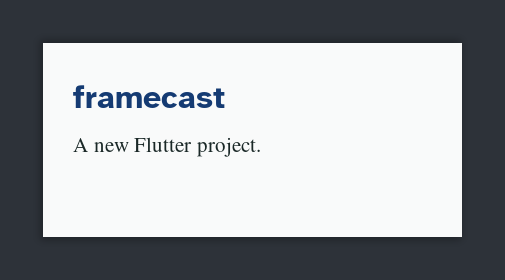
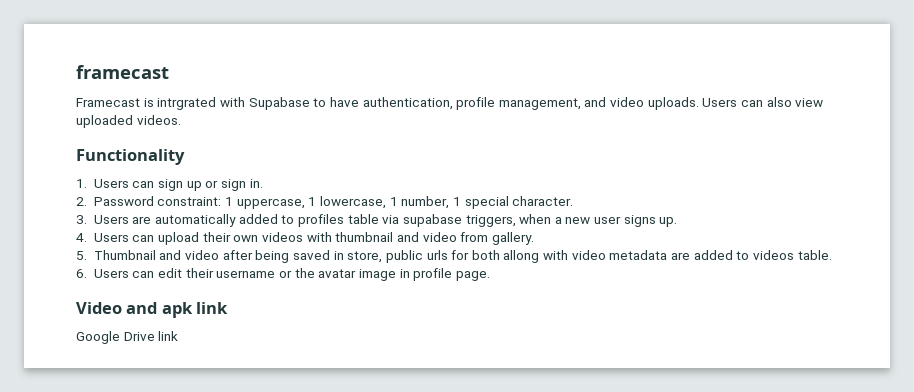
- A new Flutter project.
+ Framecast is intrgrated with Supabase to have authentication, profile management, and video uploads. Users can also view uploaded videos.
+ Functionality
+ 1. Users can sign up or sign in.
+ 2. Password constraint: 1 uppercase, 1 lowercase, 1 number, 1 special character.
+ 3. Users are automatically added to profiles table via supabase triggers, when a new user signs up.
+ 4. Users can upload their own videos with thumbnail and video from gallery.
+ 5. Thumbnail and video after being saved in store, public urls for both allong with video metadata are added to videos table.
+ 6. Users can edit their username or the avatar image in profile page.
+ Video and apk link
+ Google Drive link

